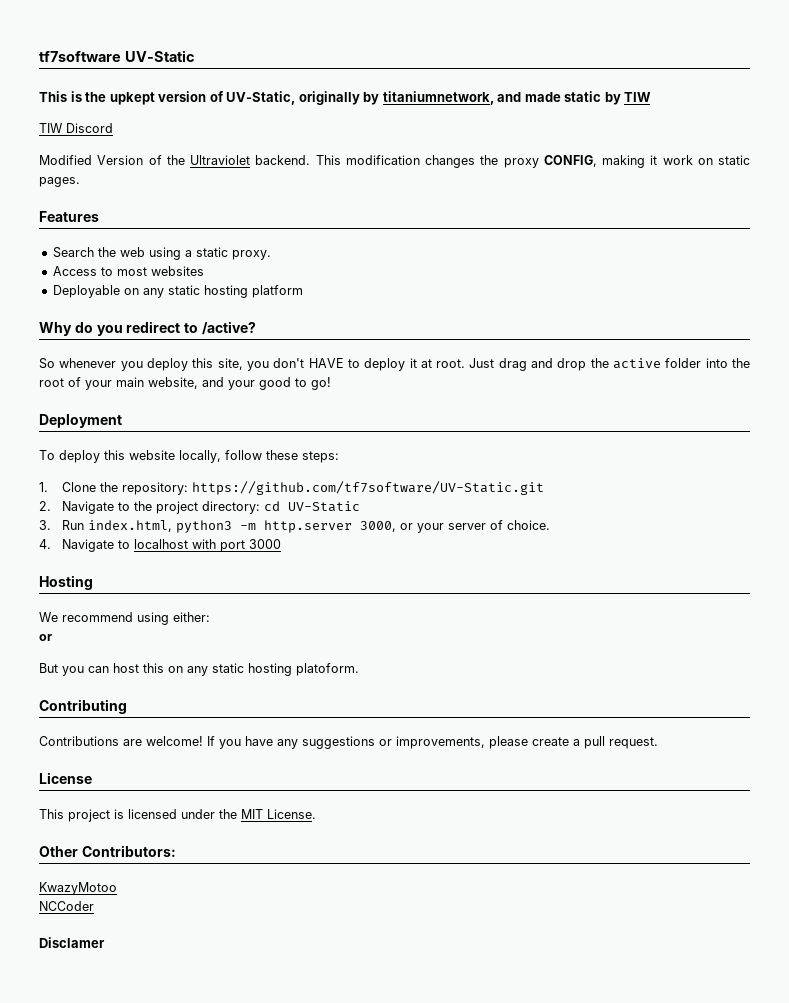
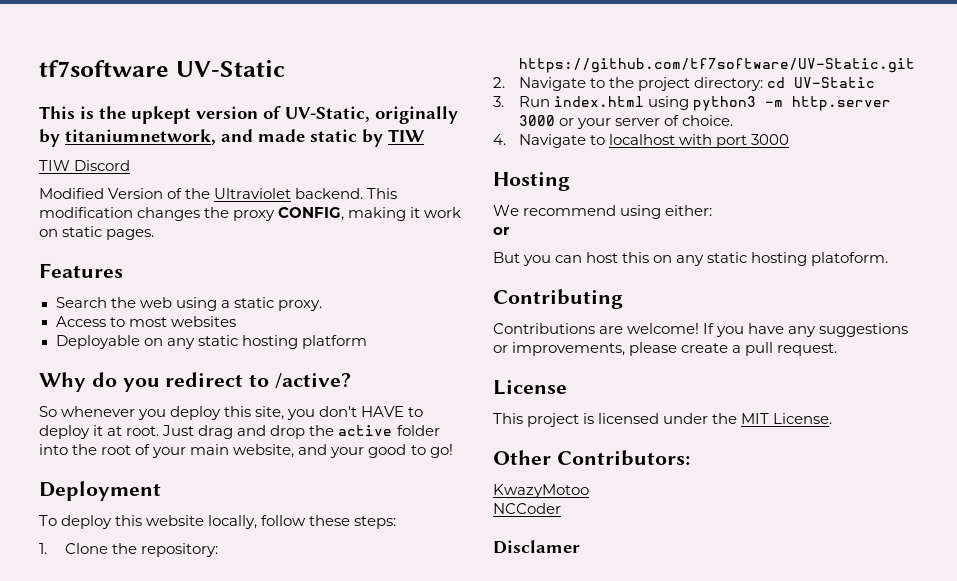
- 3. Run index.html, python3 -m http.server 3000, or your server of choice.
+ 3. Run index.html using python3 -m http.server 3000 or your server of choice.

